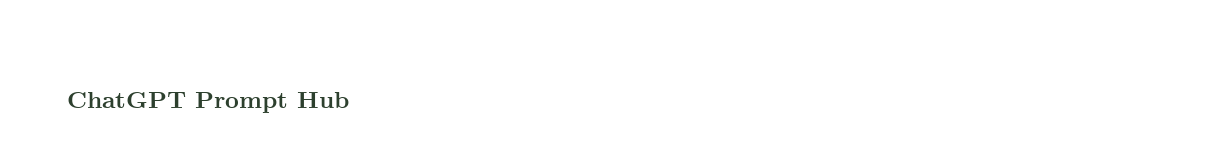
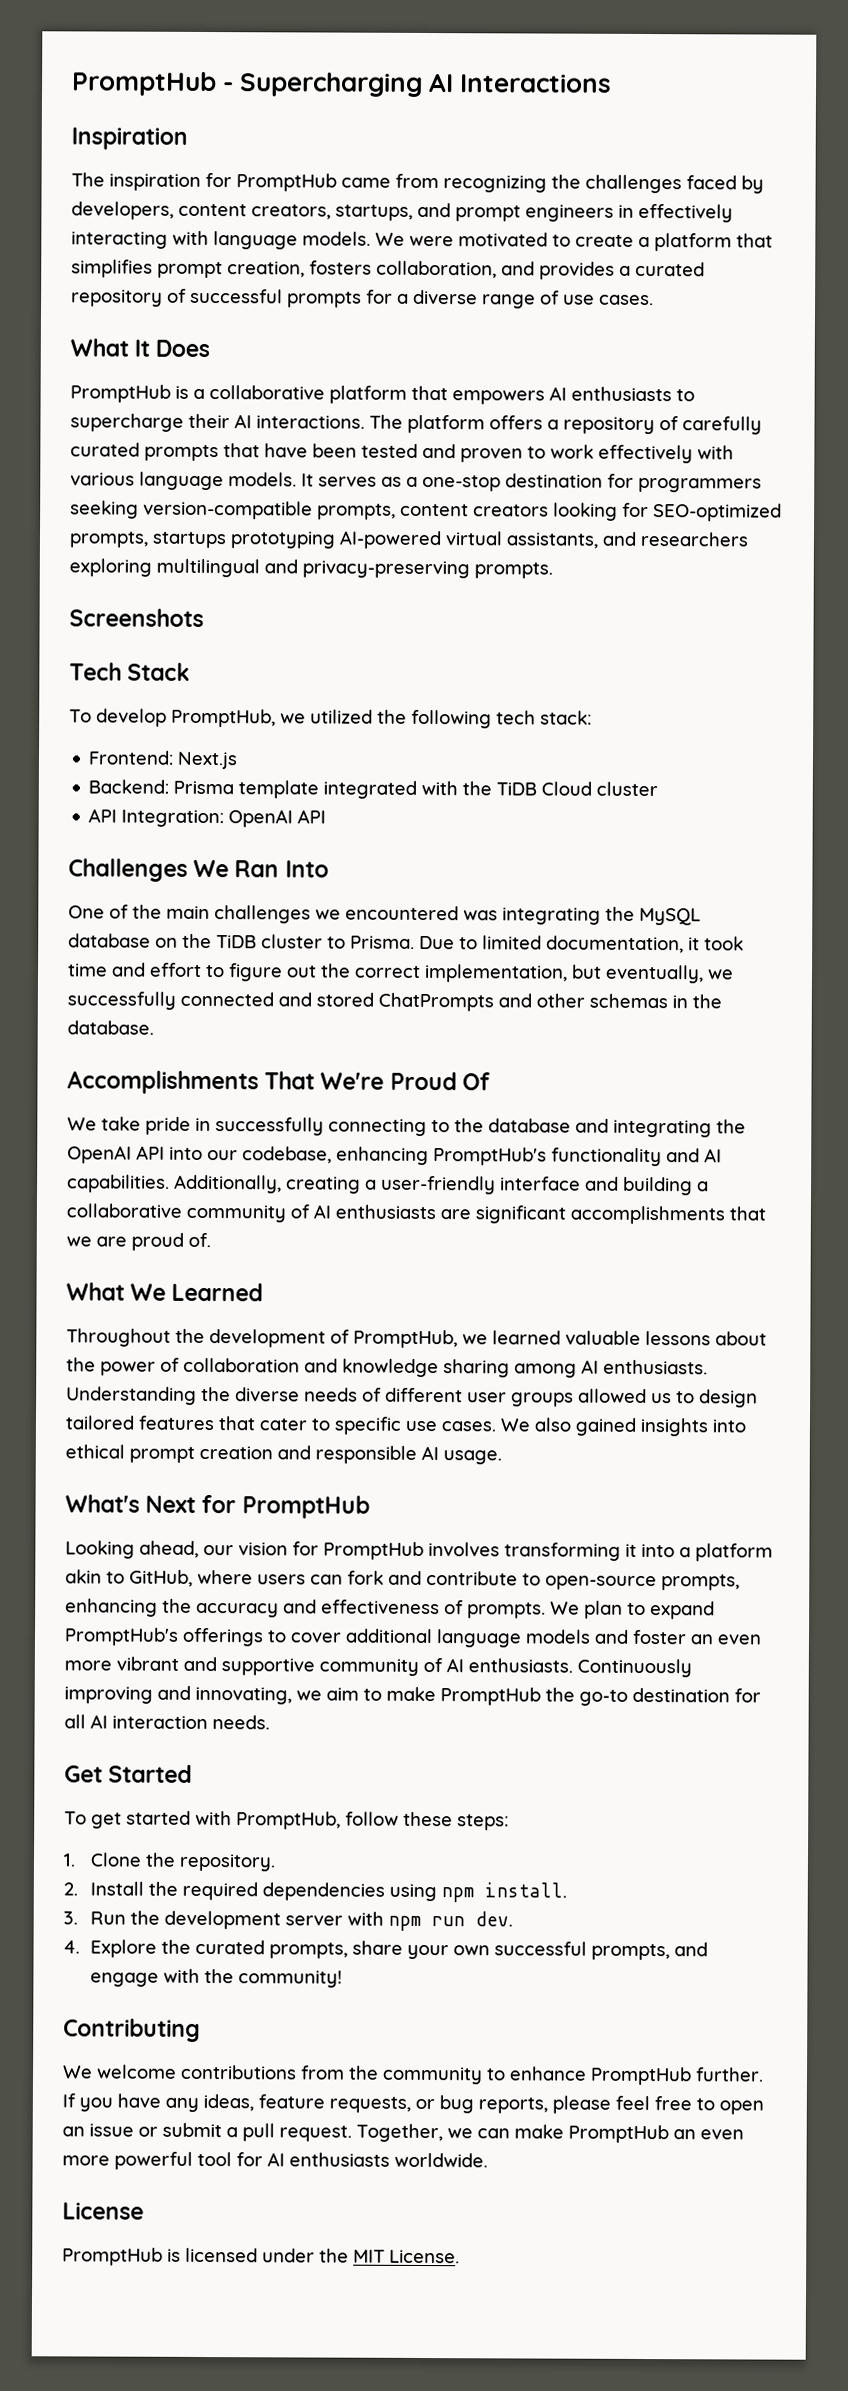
- ChatGPT Prompt Hub
+ PromptHub - Supercharging AI Interactions
+ Inspiration
+ The inspiration for PromptHub came from recognizing the challenges faced by developers, content creators, startups, and prompt engineers in effectively interacting with language models. We were motivated to create a platform that simplifies prompt creation, fosters collaboration, and provides a curated repository of successful prompts for a diverse range of use cases.
+ What It Does
+ PromptHub is a collaborative platform that empowers AI enthusiasts to supercharge their AI interactions. The platform offers a repository of carefully curated prompts that have been tested and proven to work effectively with various language models. It serves as a one-stop destination for programmers seeking version-compatible prompts, content creators looking for SEO-optimized prompts, startups prototyping AI-powered virtual assistants, and researchers exploring multilingual and privacy-preserving prompts.
+ Screenshots
+ Tech Stack
+ To develop PromptHub, we utilized the following tech stack:
+ Frontend: Next.js
+ Backend: Prisma template integrated with the TiDB Cloud cluster
+ API Integration: OpenAI API
+ Challenges We Ran Into
+ One of the main challenges we encountered was integrating the MySQL database on the TiDB cluster to Prisma. Due to limited documentation, it took time and effort to figure out the correct implementation, but eventually, we successfully connected and stored ChatPrompts and other schemas in the database.
+ Accomplishments That We're Proud Of
+ We take pride in successfully connecting to the database and integrating the OpenAI API into our codebase, enhancing PromptHub's functionality and AI capabilities. Additionally, creating a user-friendly interface and building a collaborative community of AI enthusiasts are significant accomplishments that we are proud of.
+ What We Learned
+ Throughout the development of PromptHub, we learned valuable lessons about the power of collaboration and knowledge sharing among AI enthusiasts. Understanding the diverse needs of different user groups allowed us to design tailored features that cater to specific use cases. We also gained insights into ethical prompt creation and responsible AI usage.
+ What's Next for PromptHub
+ Looking ahead, our vision for PromptHub involves transforming it into a platform akin to GitHub, where users can fork and contribute to open-source prompts, enhancing the accuracy and effectiveness of prompts. We plan to expand PromptHub's offerings to cover additional language models and foster an even more vibrant and supportive community of AI enthusiasts. Continuously improving and innovating, we aim to make PromptHub the go-to destination for all AI interaction needs.
+ Get Started
+ To get started with PromptHub, follow these steps:
+ 1. Clone the repository.
+ 2. Install the required dependencies using npm install.
+ 3. Run the development server with npm run dev.
+ 4. Explore the curated prompts, share your own successful prompts, and engage with the community!
+ Contributing
+ We welcome contributions from the community to enhance PromptHub further. If you have any ideas, feature requests, or bug reports, please feel free to open an issue or submit a pull request. Together, we can make PromptHub an even more powerful tool for AI enthusiasts worldwide.
+ License
+ PromptHub is licensed under the MIT License.

